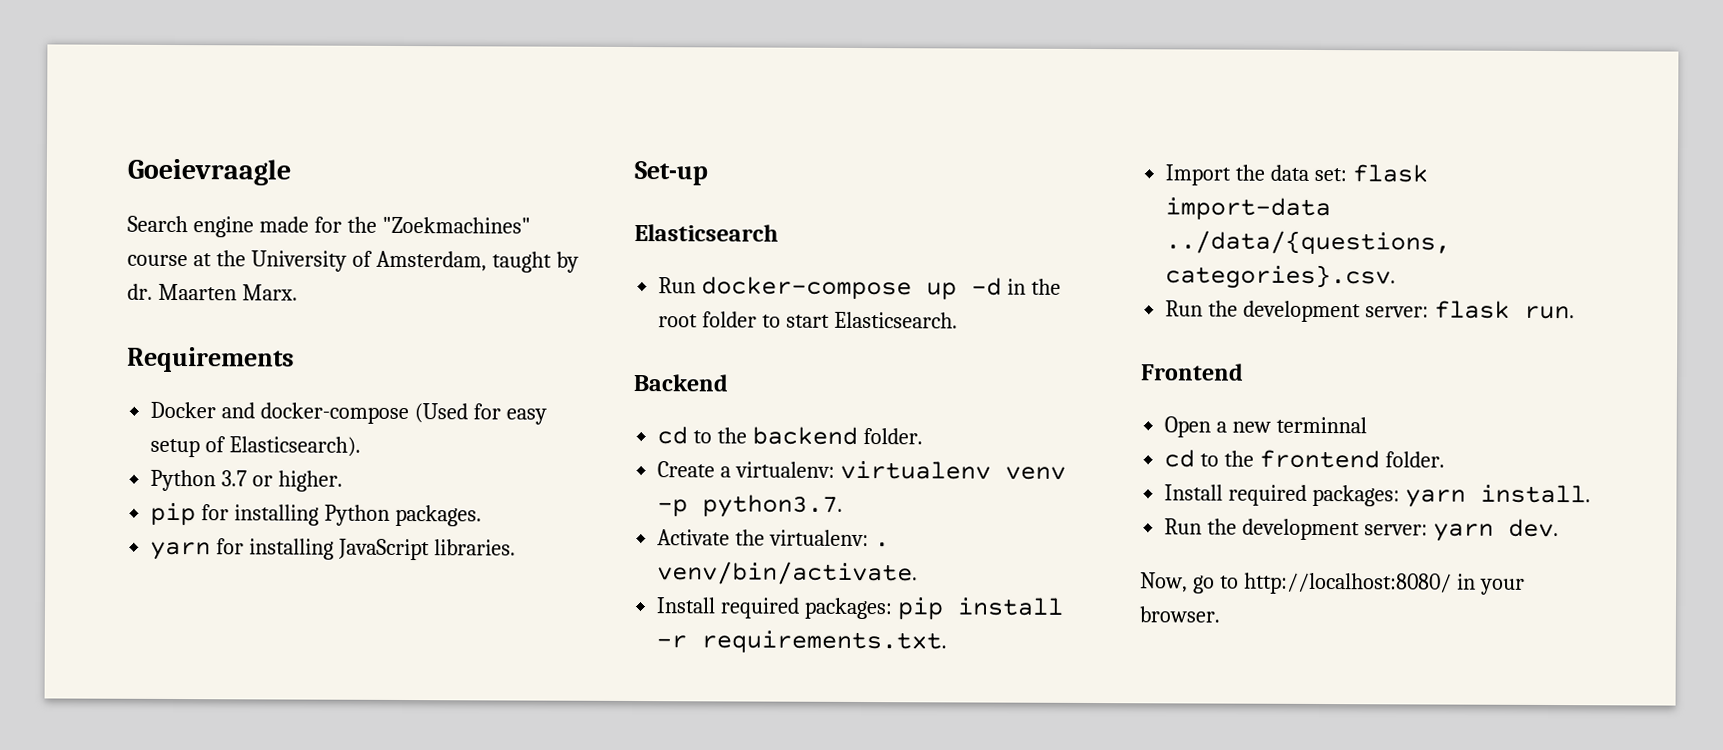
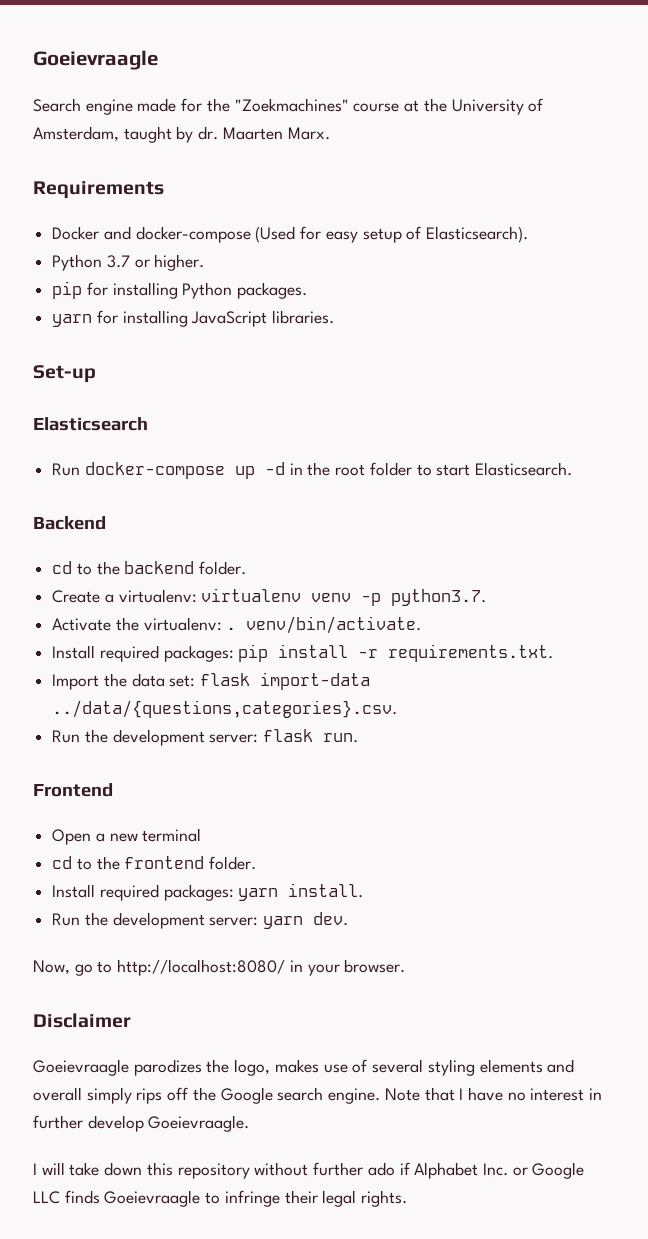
- Open a new terminnal
+ Open a new terminal
+ Disclaimer
+ Goeievraagle parodizes the logo, makes use of several styling elements and overall simply rips off the Google search engine. Note that I have no interest in further develop Goeievraagle.
+ I will take down this repository without further ado if Alphabet Inc. or Google LLC finds Goeievraagle to infringe their legal rights.

